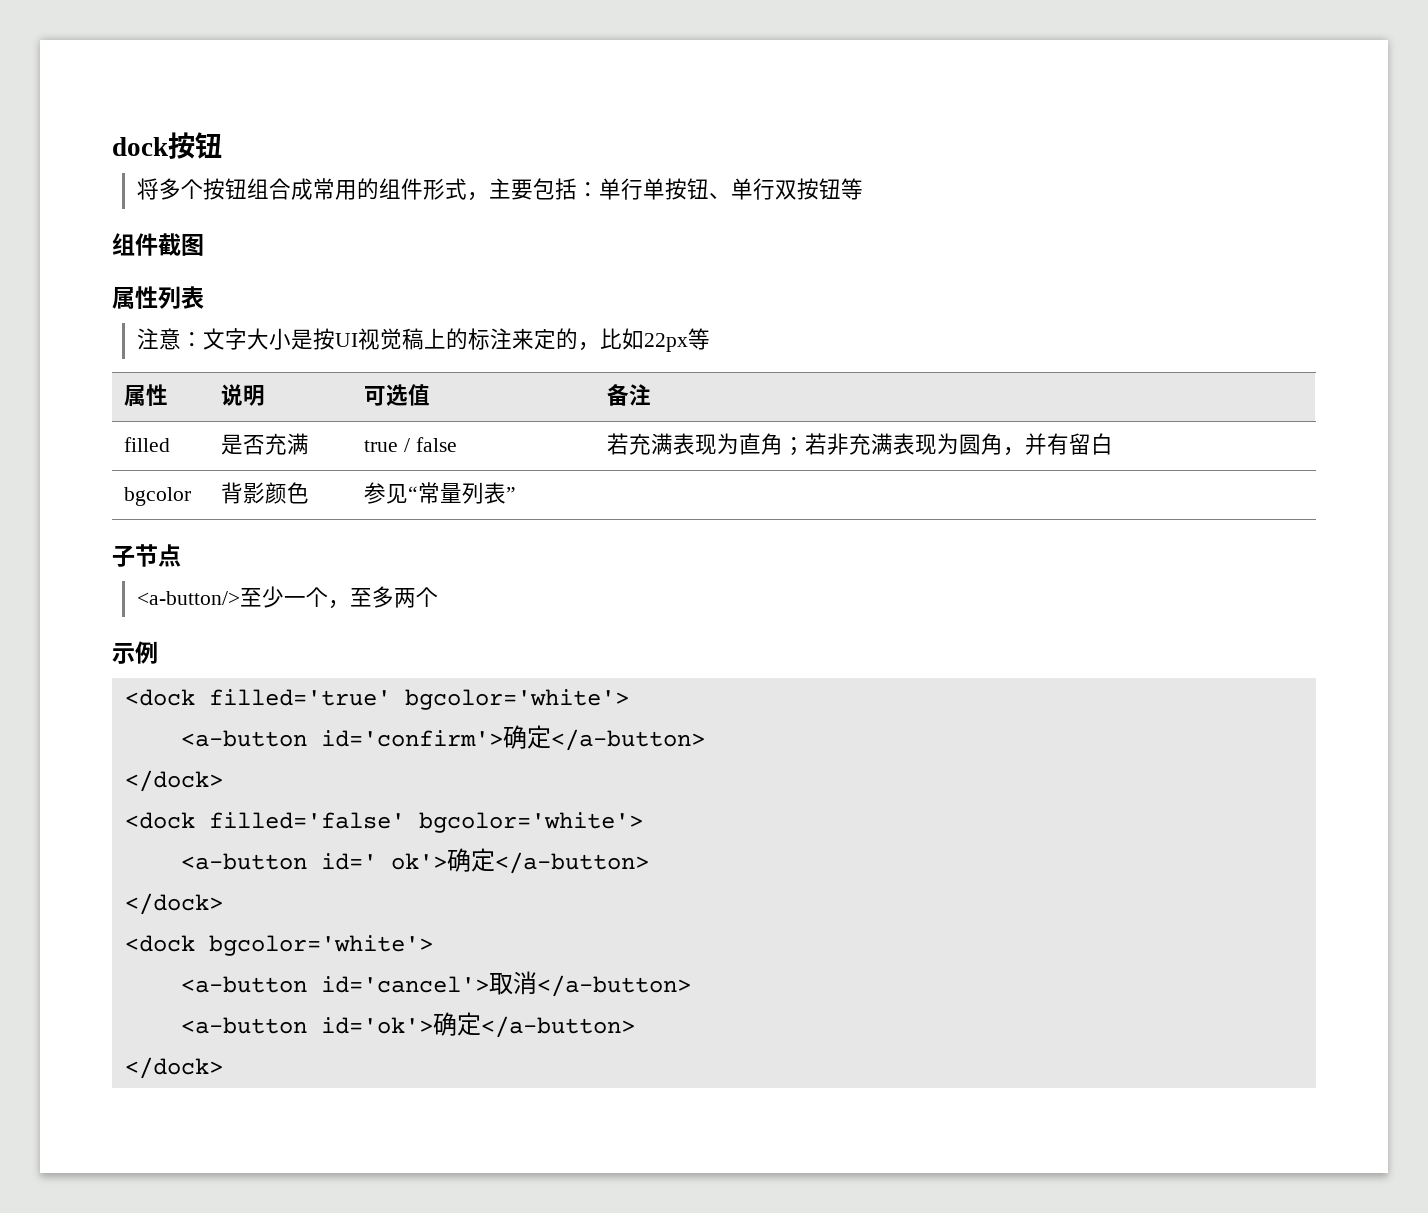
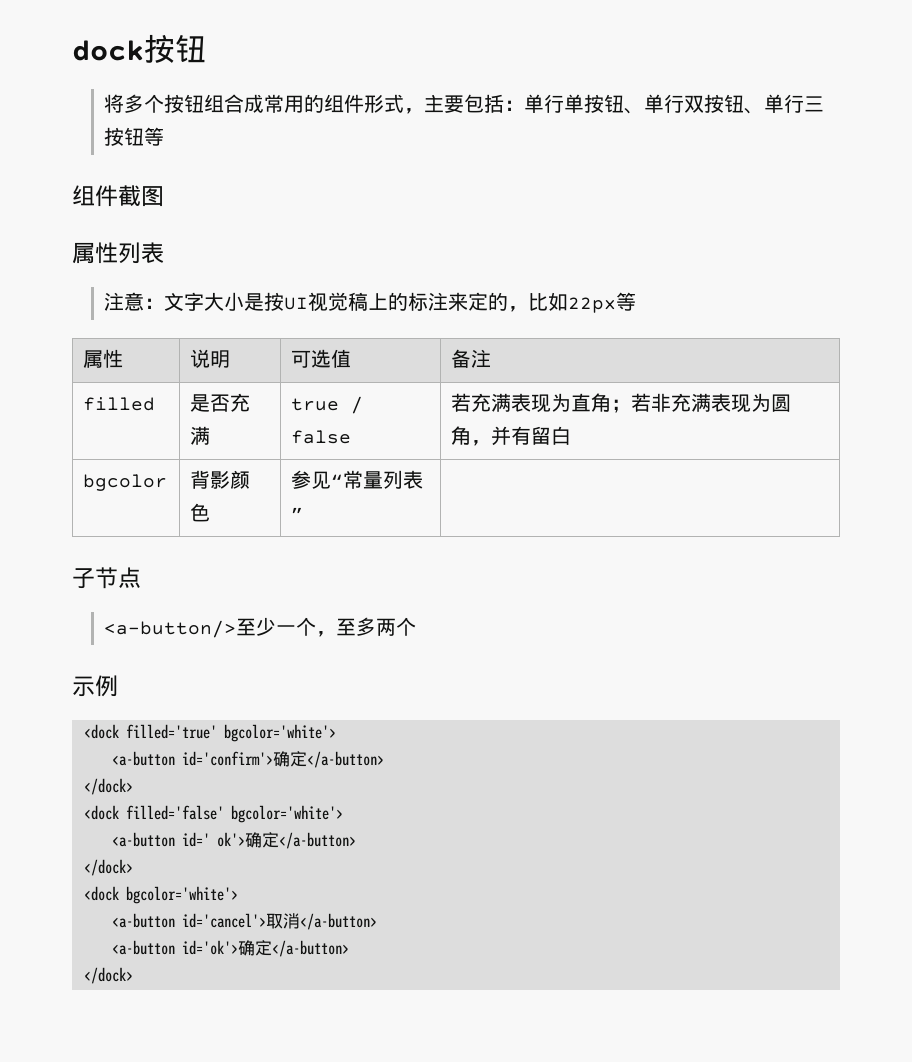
- 将多个按钮组合成常用的组件形式，主要包括：单行单按钮、单行双按钮等
+ 将多个按钮组合成常用的组件形式，主要包括：单行单按钮、单行双按钮、单行三按钮等

